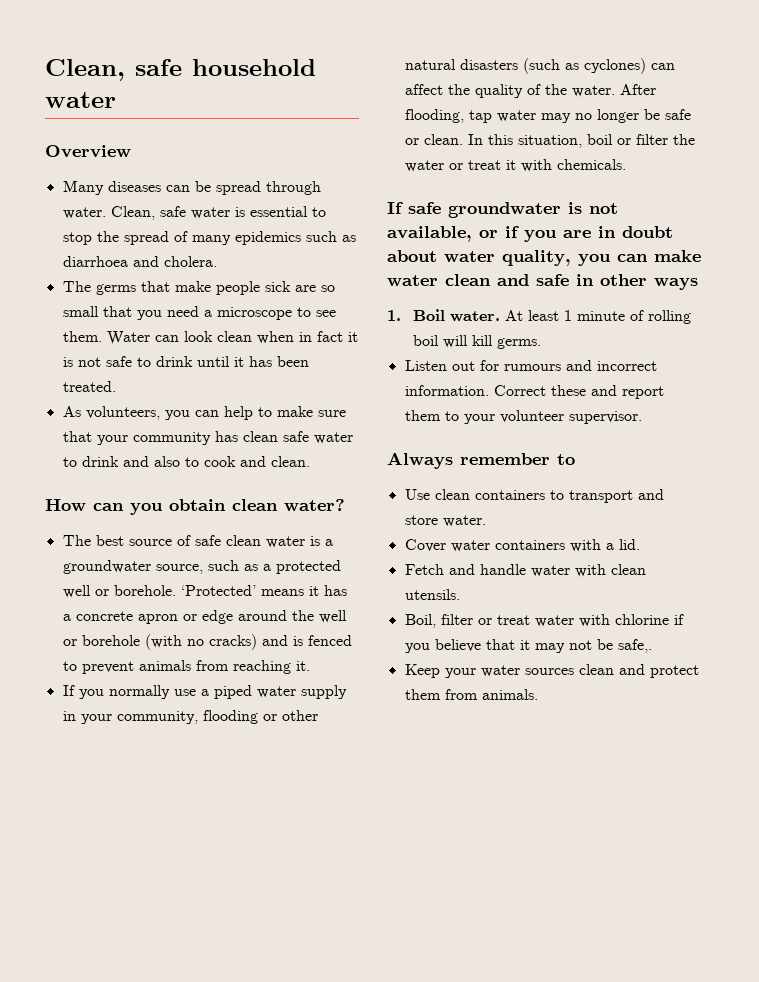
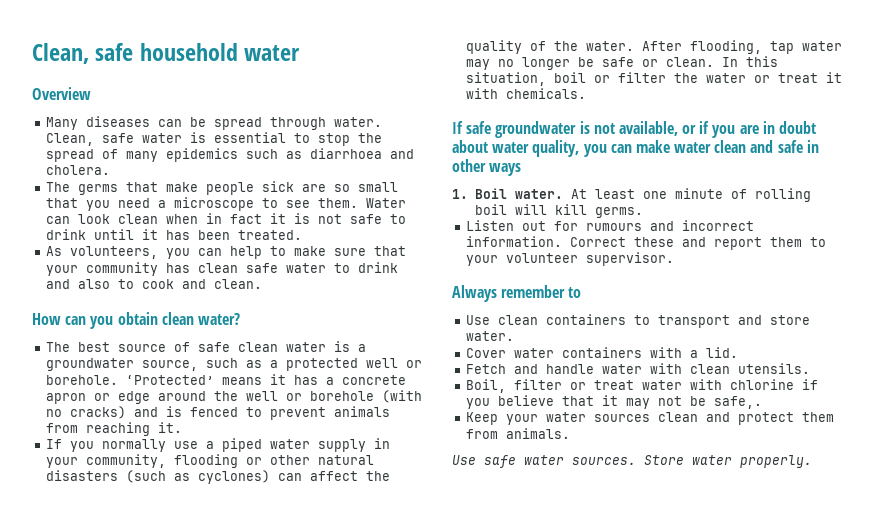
- At least 1 minute of rolling boil will kill germs.
+ At least one minute of rolling boil will kill germs.
+ Use safe water sources. Store water properly.

